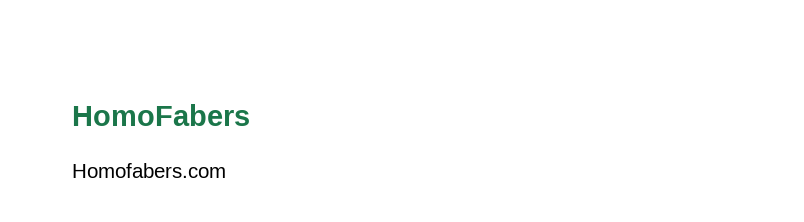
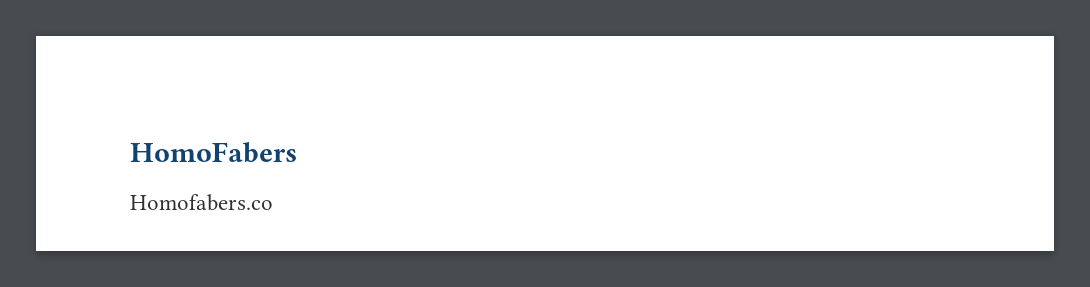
- Homofabers.com
+ Homofabers.co

